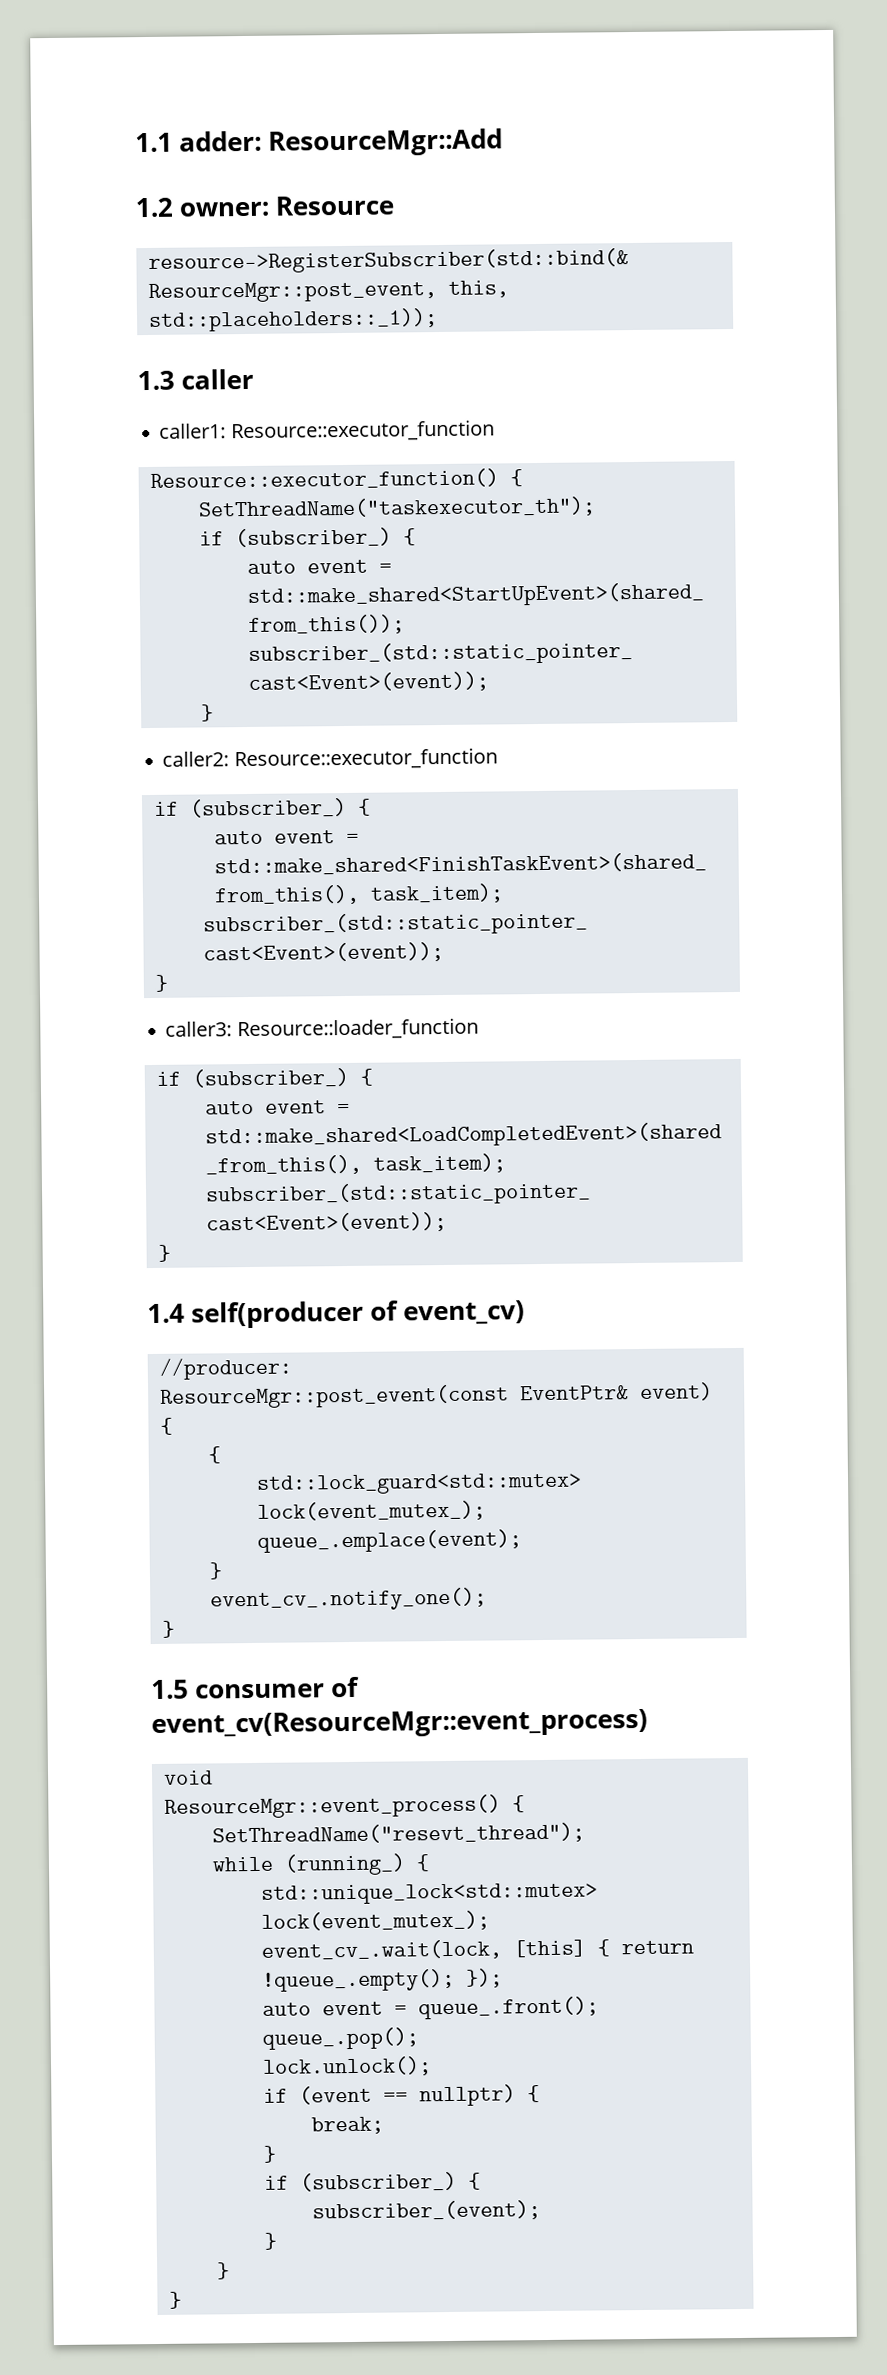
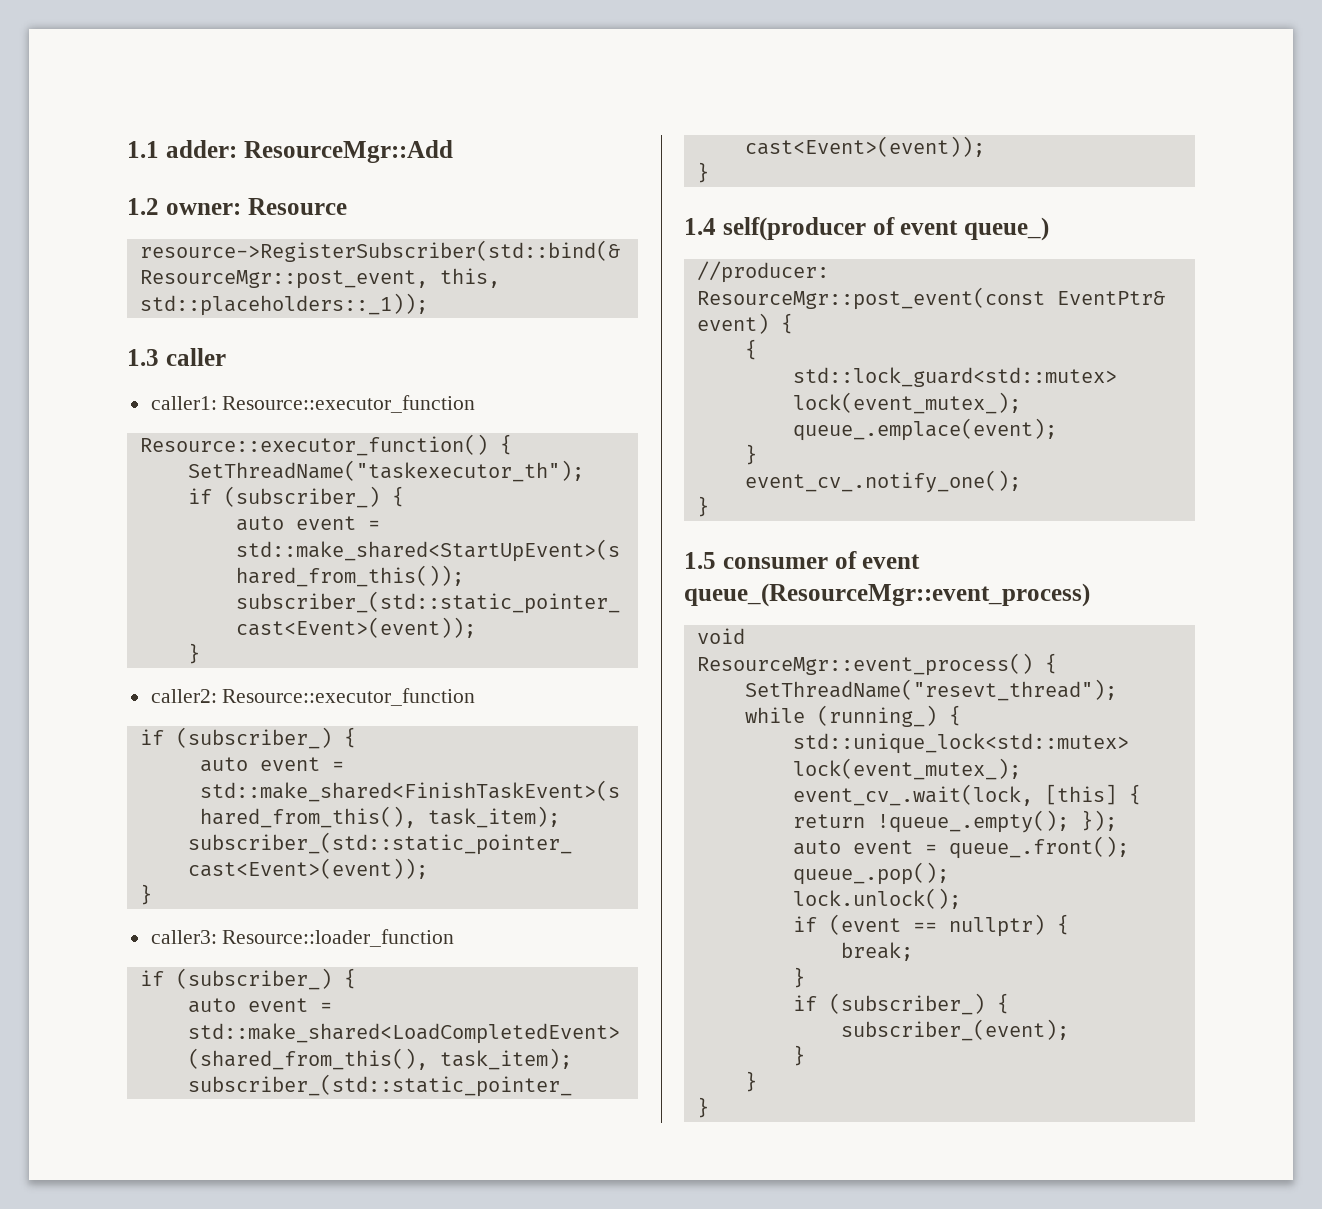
- 1.4 self(producer of event_cv)
+ 1.4 self(producer of event queue_)
- 1.5 consumer of event_cv(ResourceMgr::event_process)
+ 1.5 consumer of event queue_(ResourceMgr::event_process)

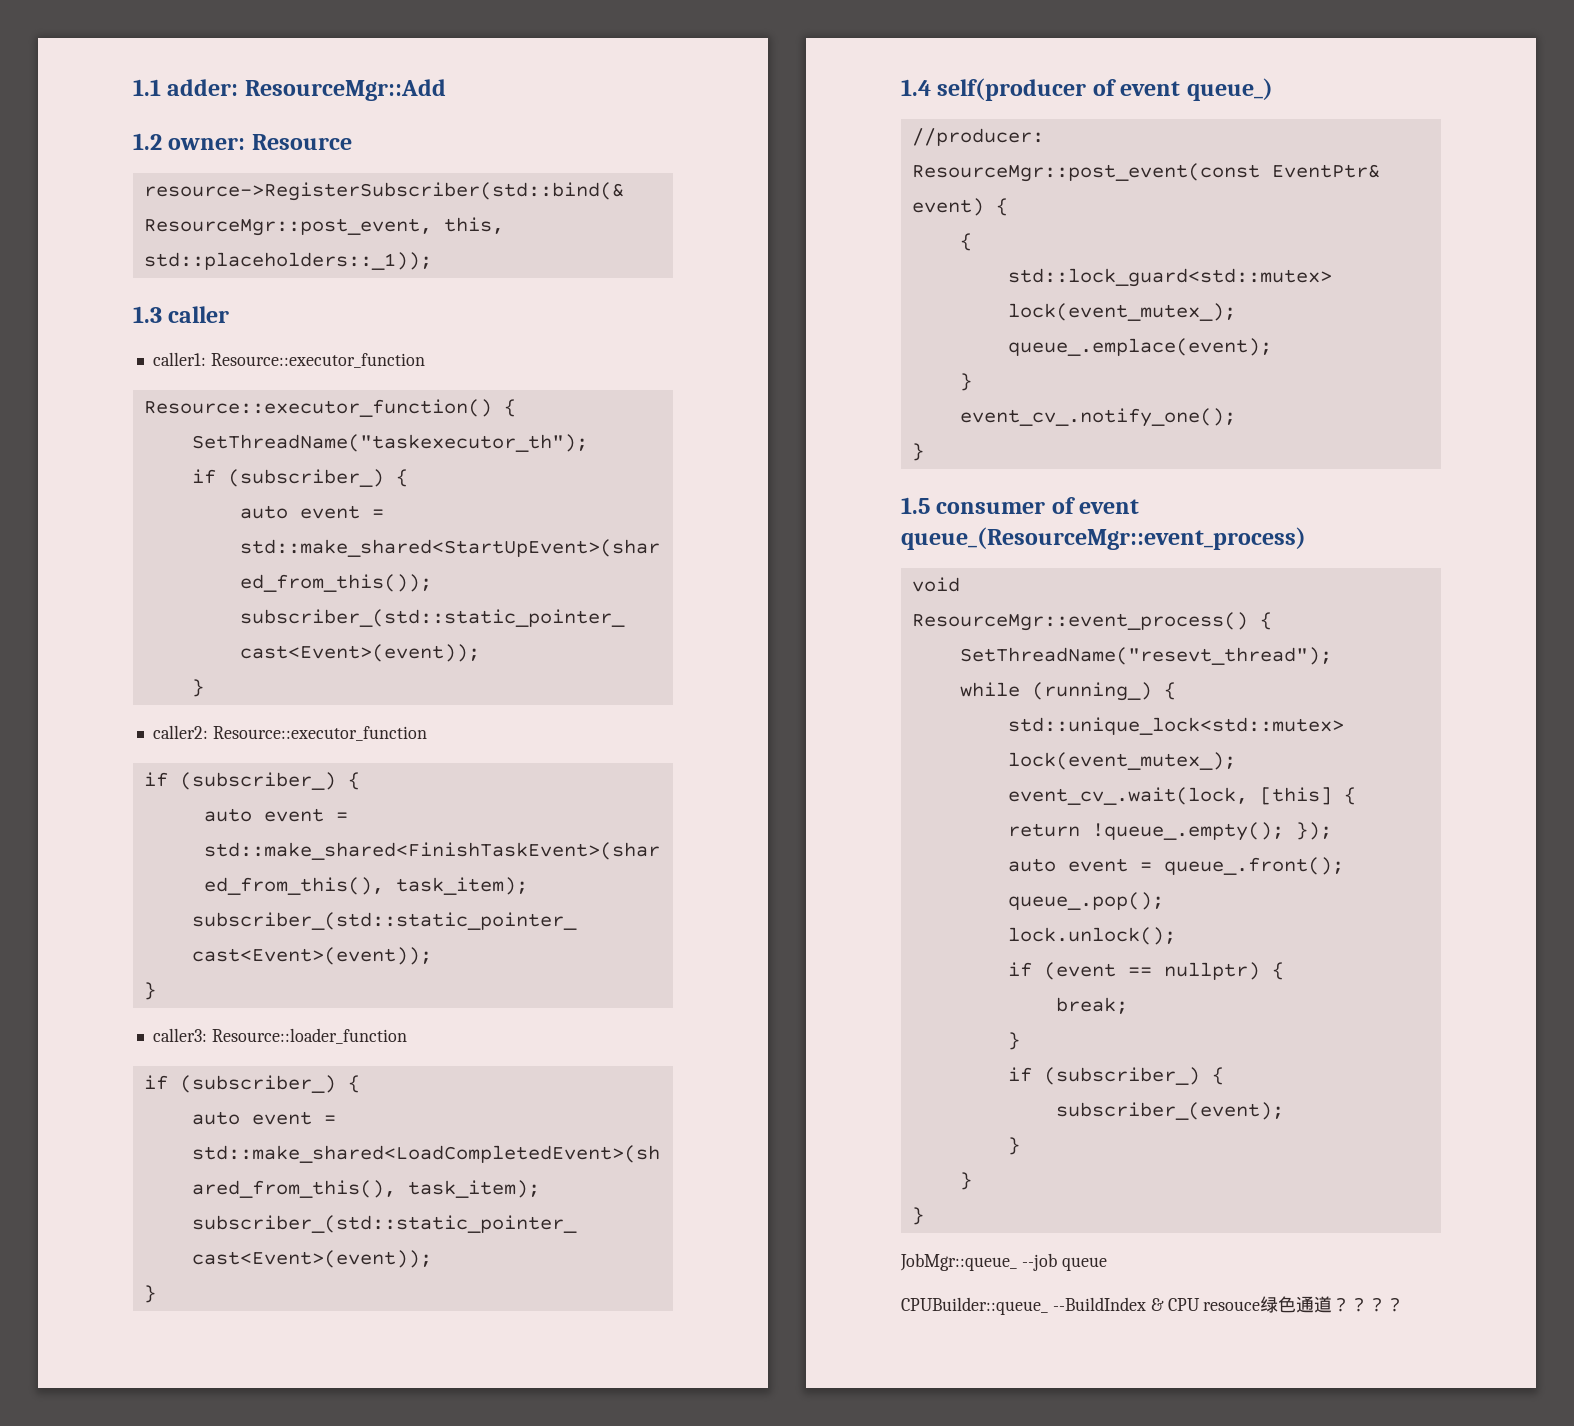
+ JobMgr::queue_ --job queue
+ CPUBuilder::queue_ --BuildIndex & CPU resouce绿色通道？？？？

